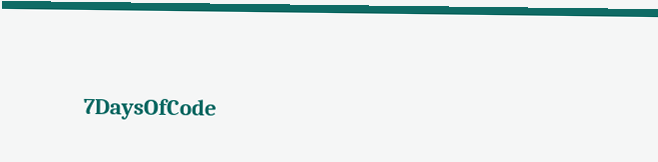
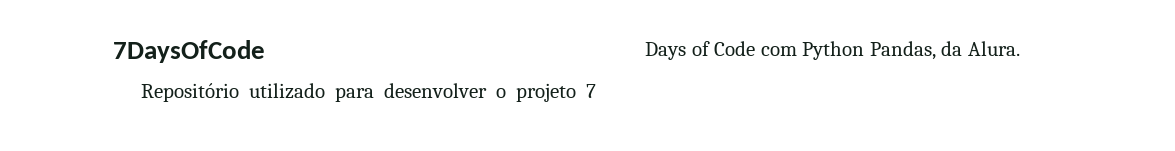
+ Repositório utilizado para desenvolver o projeto 7 Days of Code com Python Pandas, da Alura.

